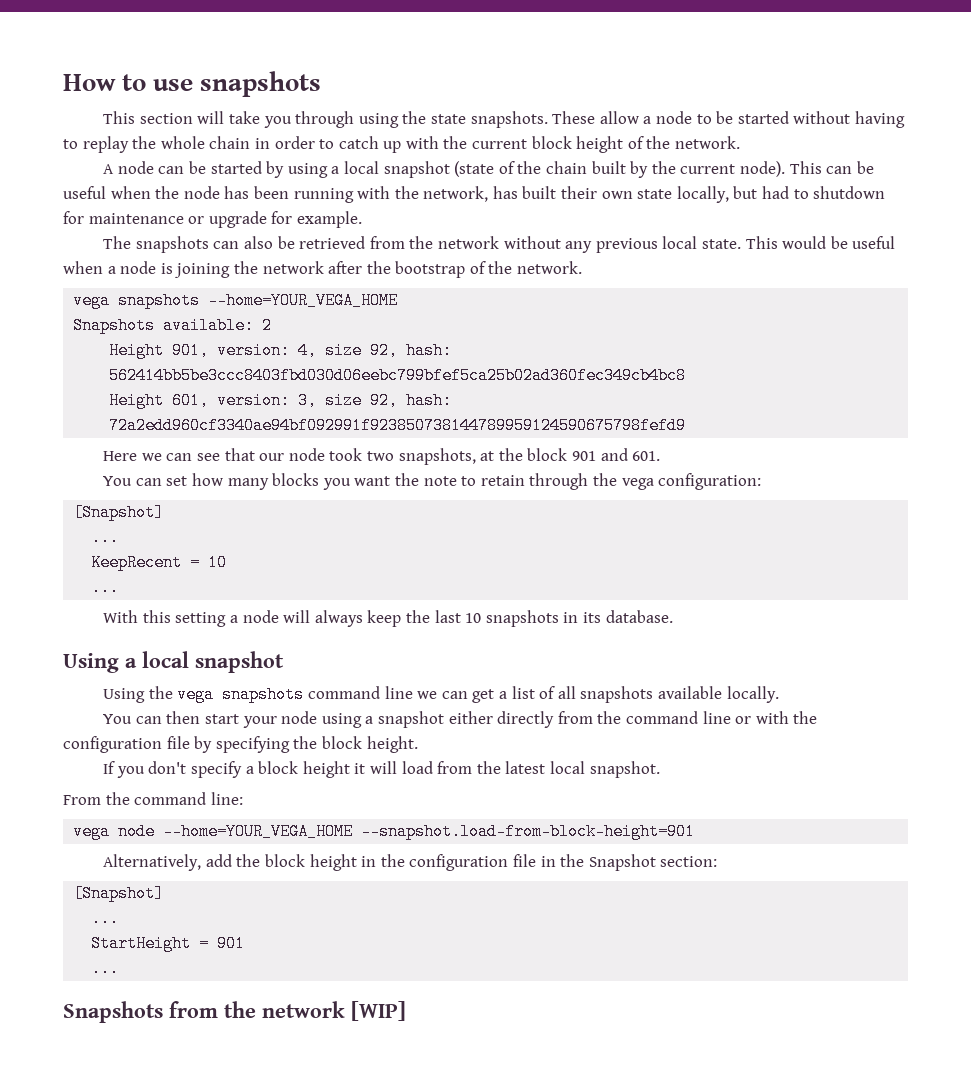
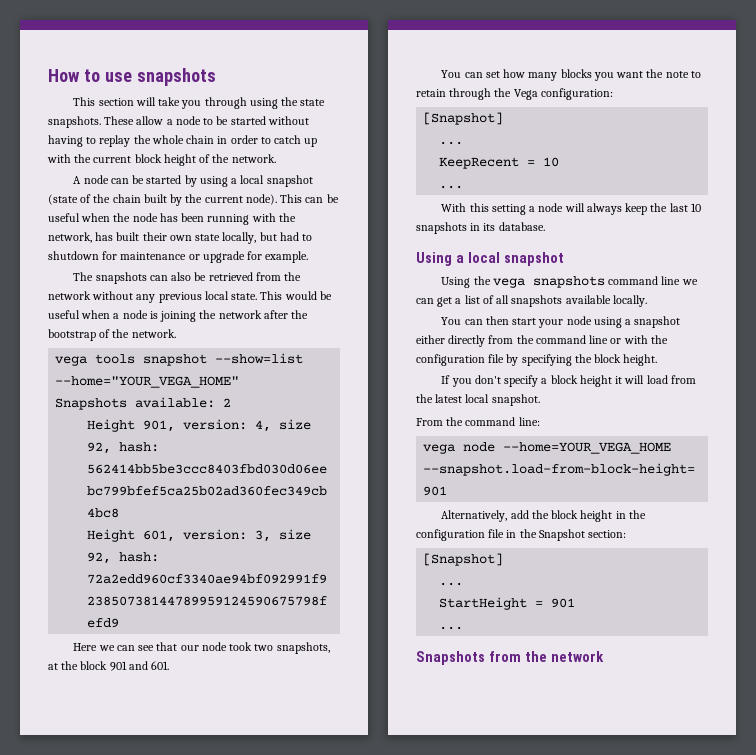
- vega snapshots --home=YOUR_VEGA_HOME
+ vega tools snapshot --show=list --home="YOUR_VEGA_HOME"
- You can set how many blocks you want the note to retain through the vega configuration:
+ You can set how many blocks you want the note to retain through the Vega configuration:
- Snapshots from the network [WIP]
+ Snapshots from the network

